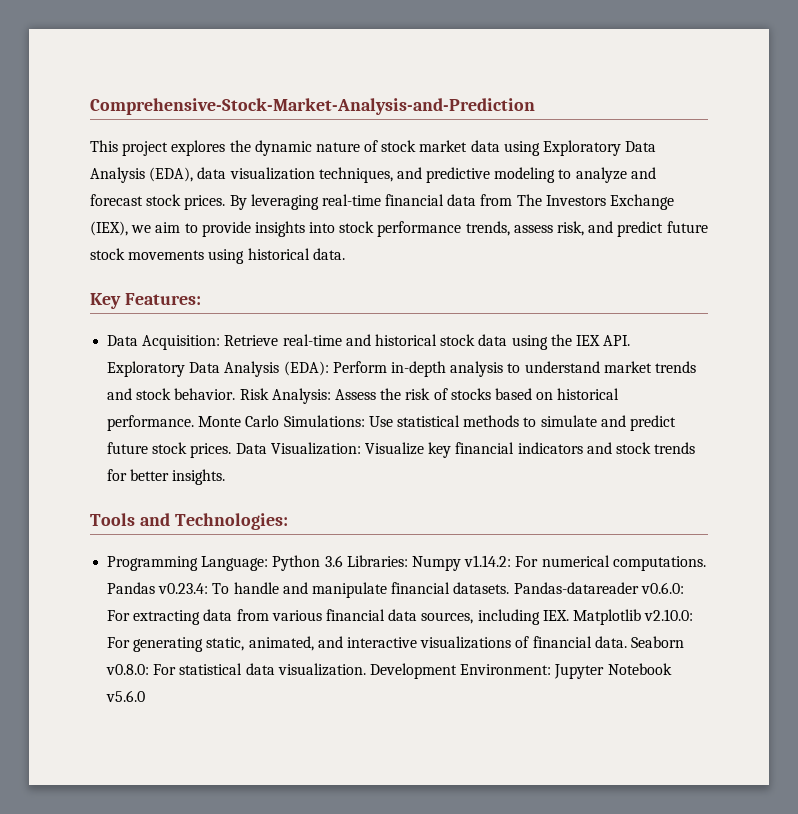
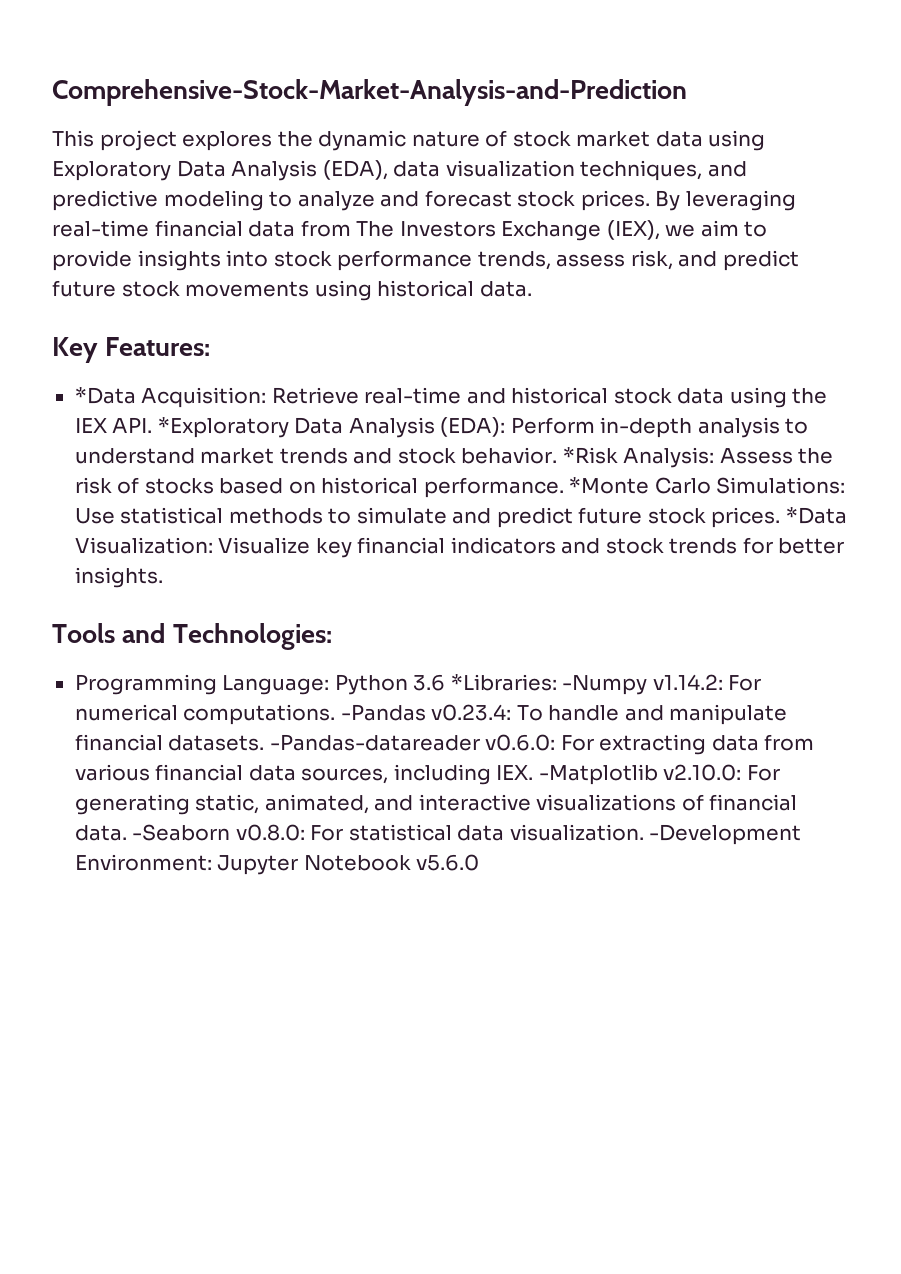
- Data Acquisition: Retrieve real-time and historical stock data using the IEX API. Exploratory Data Analysis (EDA): Perform in-depth analysis to understand market trends and stock behavior.
+ *Data Acquisition: Retrieve real-time and historical stock data using the IEX API. *Exploratory Data Analysis (EDA): Perform in-depth analysis to understand market trends and stock behavior.
- Risk Analysis: Assess the risk of stocks based on historical performance.
+ *Risk Analysis: Assess the risk of stocks based on historical performance.
- Monte Carlo Simulations: Use statistical methods to simulate and predict future stock prices.
+ *Monte Carlo Simulations: Use statistical methods to simulate and predict future stock prices.
- Data Visualization: Visualize key financial indicators and stock trends for better insights.
+ *Data Visualization: Visualize key financial indicators and stock trends for better insights.
- Programming Language: Python 3.6 Libraries: Numpy v1.14.2: For numerical computations.
+ Programming Language: Python 3.6 *Libraries: -Numpy v1.14.2: For numerical computations.
- Pandas v0.23.4: To handle and manipulate financial datasets.
+ -Pandas v0.23.4: To handle and manipulate financial datasets.
- Pandas-datareader v0.6.0: For extracting data from various financial data sources, including IEX. Matplotlib v2.10.0: For generating static, animated, and interactive visualizations of financial data.
+ -Pandas-datareader v0.6.0: For extracting data from various financial data sources, including IEX. -Matplotlib v2.10.0: For generating static, animated, and interactive visualizations of financial data.
- Seaborn v0.8.0: For statistical data visualization.
+ -Seaborn v0.8.0: For statistical data visualization.
- Development Environment: Jupyter Notebook v5.6.0
+ -Development Environment: Jupyter Notebook v5.6.0

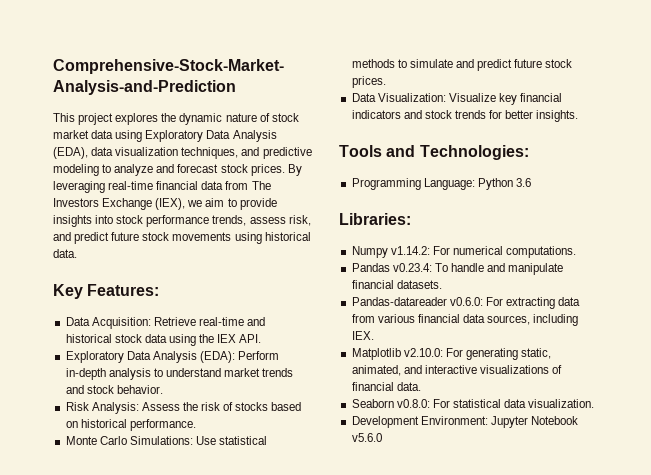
- *Data Acquisition: Retrieve real-time and historical stock data using the IEX API. *Exploratory Data Analysis (EDA): Perform in-depth analysis to understand market trends and stock behavior. *Risk Analysis: Assess the risk of stocks based on historical performance. *Monte Carlo Simulations: Use statistical methods to simulate and predict future stock prices. *Data Visualization: Visualize key financial indicators and stock trends for better insights.
+ Data Acquisition: Retrieve real-time and historical stock data using the IEX API.
+ Exploratory Data Analysis (EDA): Perform in-depth analysis to understand market trends and stock behavior.
+ Risk Analysis: Assess the risk of stocks based on historical performance.
+ Monte Carlo Simulations: Use statistical methods to simulate and predict future stock prices.
+ Data Visualization: Visualize key financial indicators and stock trends for better insights.
- Programming Language: Python 3.6 *Libraries: -Numpy v1.14.2: For numerical computations. -Pandas v0.23.4: To handle and manipulate financial datasets. -Pandas-datareader v0.6.0: For extracting data from various financial data sources, including IEX. -Matplotlib v2.10.0: For generating static, animated, and interactive visualizations of financial data. -Seaborn v0.8.0: For statistical data visualization. -Development Environment: Jupyter Notebook v5.6.0
+ Programming Language: Python 3.6
+ Libraries:
+ Numpy v1.14.2: For numerical computations.
+ Pandas v0.23.4: To handle and manipulate financial datasets.
+ Pandas-datareader v0.6.0: For extracting data from various financial data sources, including IEX.
+ Matplotlib v2.10.0: For generating static, animated, and interactive visualizations of financial data.
+ Seaborn v0.8.0: For statistical data visualization.
+ Development Environment: Jupyter Notebook v5.6.0

